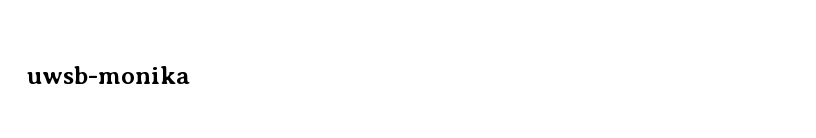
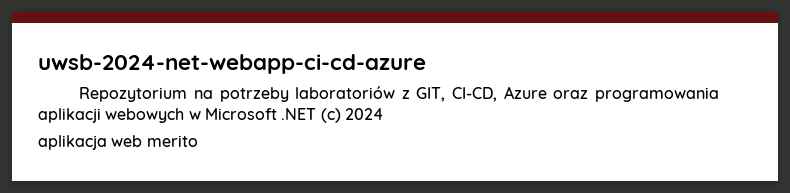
- uwsb-monika
+ uwsb-2024-net-webapp-ci-cd-azure
+ Repozytorium na potrzeby laboratoriów z GIT, CI-CD, Azure oraz programowania aplikacji webowych w Microsoft .NET (c) 2024
+ aplikacja web merito

